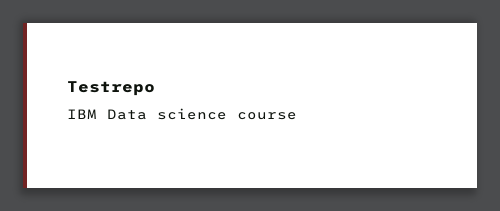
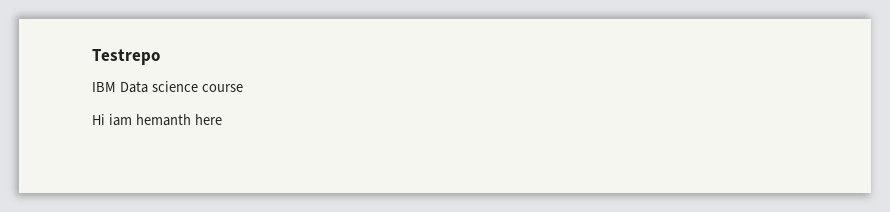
+ Hi iam hemanth here

